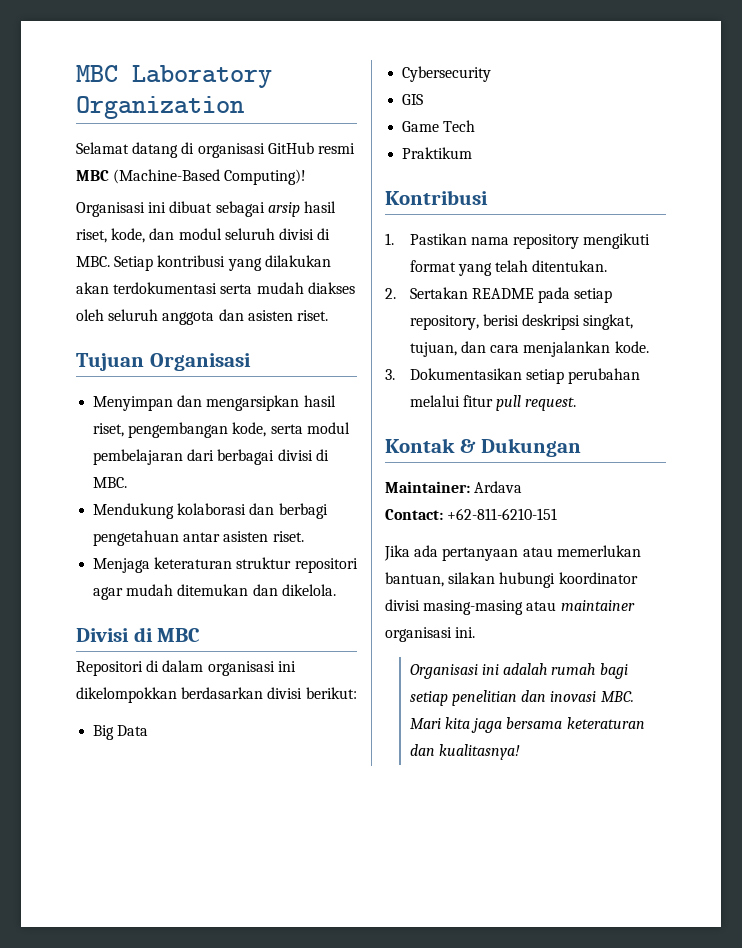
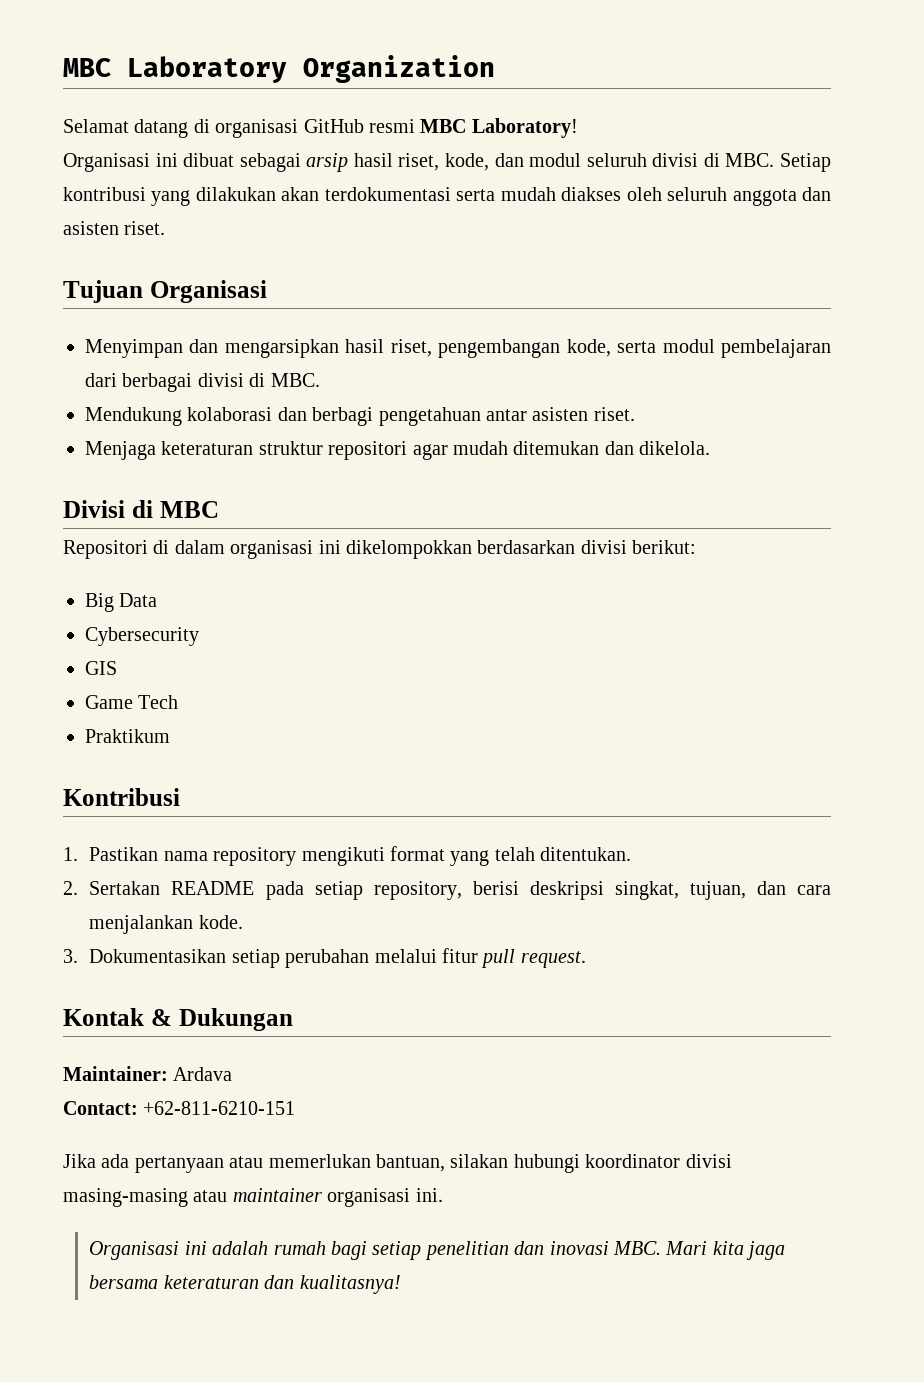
- Selamat datang di organisasi GitHub resmi MBC (Machine-Based Computing)!
+ Selamat datang di organisasi GitHub resmi MBC Laboratory!

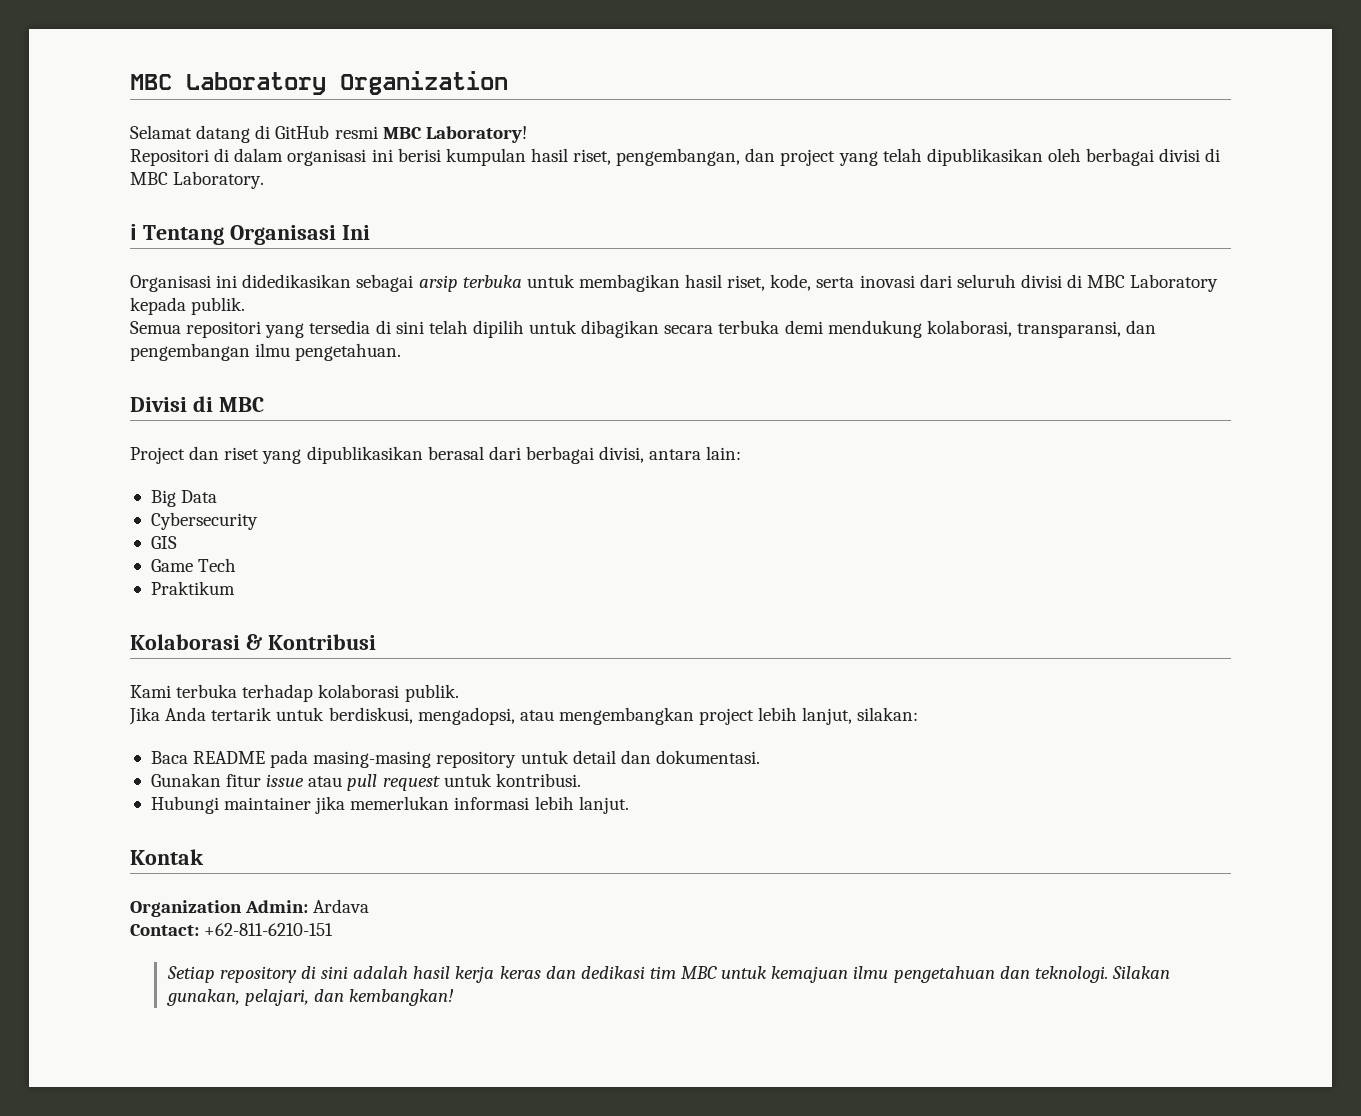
- Selamat datang di organisasi GitHub resmi MBC Laboratory!
+ Selamat datang di GitHub resmi MBC Laboratory!
- Organisasi ini dibuat sebagai arsip hasil riset, kode, dan modul seluruh divisi di MBC. Setiap kontribusi yang dilakukan akan terdokumentasi serta mudah diakses oleh seluruh anggota dan asisten riset.
- Tujuan Organisasi
- Menyimpan dan mengarsipkan hasil riset, pengembangan kode, serta modul pembelajaran dari berbagai divisi di MBC.
- Mendukung kolaborasi dan berbagi pengetahuan antar asisten riset.
- Menjaga keteraturan struktur repositori agar mudah ditemukan dan dikelola.
- Divisi di MBC
- Repositori di dalam organisasi ini dikelompokkan berdasarkan divisi berikut:
+ Repositori di dalam organisasi ini berisi kumpulan hasil riset, pengembangan, dan project yang telah dipublikasikan oleh berbagai divisi di MBC Laboratory.
+ ℹ Tentang Organisasi Ini
+ Organisasi ini didedikasikan sebagai arsip terbuka untuk membagikan hasil riset, kode, serta inovasi dari seluruh divisi di MBC Laboratory kepada publik.
+ Semua repositori yang tersedia di sini telah dipilih untuk dibagikan secara terbuka demi mendukung kolaborasi, transparansi, dan pengembangan ilmu pengetahuan.
+ Divisi di MBC
+ Project dan riset yang dipublikasikan berasal dari berbagai divisi, antara lain:
- Kontribusi
+ Kolaborasi & Kontribusi
- 1. Pastikan nama repository mengikuti format yang telah ditentukan.
- 2. Sertakan README pada setiap repository, berisi deskripsi singkat, tujuan, dan cara menjalankan kode.
- 3. Dokumentasikan setiap perubahan melalui fitur pull request.
- Kontak & Dukungan
- Maintainer: Ardava
+ Kami terbuka terhadap kolaborasi publik.
+ Jika Anda tertarik untuk berdiskusi, mengadopsi, atau mengembangkan project lebih lanjut, silakan:
+ Baca README pada masing-masing repository untuk detail dan dokumentasi.
+ Gunakan fitur issue atau pull request untuk kontribusi.
+ Hubungi maintainer jika memerlukan informasi lebih lanjut.
+ Kontak
+ Organization Admin: Ardava
  Contact: +62-811-6210-151
- Jika ada pertanyaan atau memerlukan bantuan, silakan hubungi koordinator divisi masing-masing atau maintainer organisasi ini.
- Organisasi ini adalah rumah bagi setiap penelitian dan inovasi MBC. Mari kita jaga bersama keteraturan dan kualitasnya!
+ Setiap repository di sini adalah hasil kerja keras dan dedikasi tim MBC untuk kemajuan ilmu pengetahuan dan teknologi. Silakan gunakan, pelajari, dan kembangkan!

